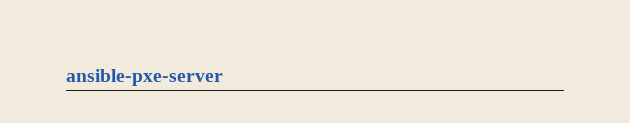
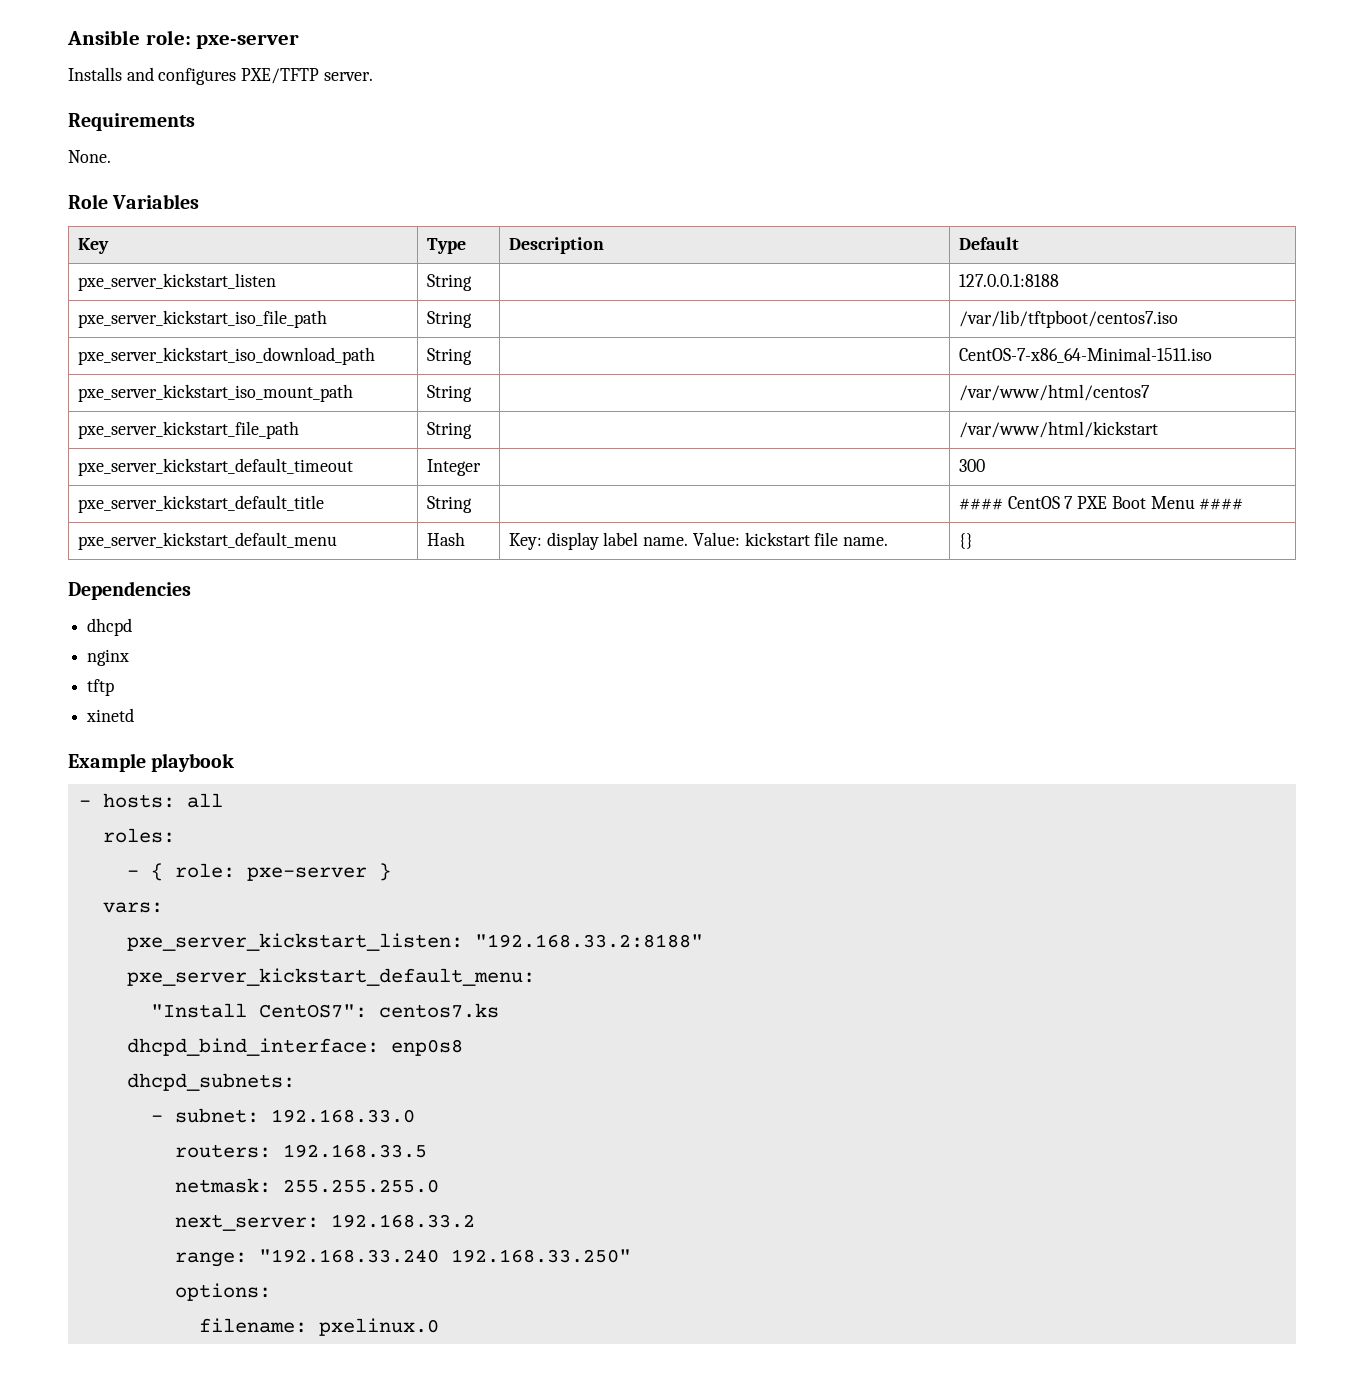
- ansible-pxe-server
+ Ansible role: pxe-server
+ Installs and configures PXE/TFTP server.
+ Requirements
+ None.
+ Role Variables
+ Key | Type | Description | Default
+ pxe_server_kickstart_listen | String | | 127.0.0.1:8188
+ pxe_server_kickstart_iso_file_path | String | | /var/lib/tftpboot/centos7.iso
+ pxe_server_kickstart_iso_download_path | String | | CentOS-7-x86_64-Minimal-1511.iso
+ pxe_server_kickstart_iso_mount_path | String | | /var/www/html/centos7
+ pxe_server_kickstart_file_path | String | | /var/www/html/kickstart
+ pxe_server_kickstart_default_timeout | Integer | | 300
+ pxe_server_kickstart_default_title | String | | #### CentOS 7 PXE Boot Menu ####
+ pxe_server_kickstart_default_menu | Hash | Key: display label name. Value: kickstart file name. | {}
+ Dependencies
+ dhcpd
+ nginx
+ tftp
+ xinetd
+ Example playbook
+ - hosts: all
+ roles:
+ - { role: pxe-server }
+ vars:
+ pxe_server_kickstart_listen: "192.168.33.2:8188"
+ pxe_server_kickstart_default_menu:
+ "Install CentOS7": centos7.ks
+ dhcpd_bind_interface: enp0s8
+ dhcpd_subnets:
+ - subnet: 192.168.33.0
+ routers: 192.168.33.5
+ netmask: 255.255.255.0
+ next_server: 192.168.33.2
+ range: "192.168.33.240 192.168.33.250"
+ options:
+ filename: pxelinux.0

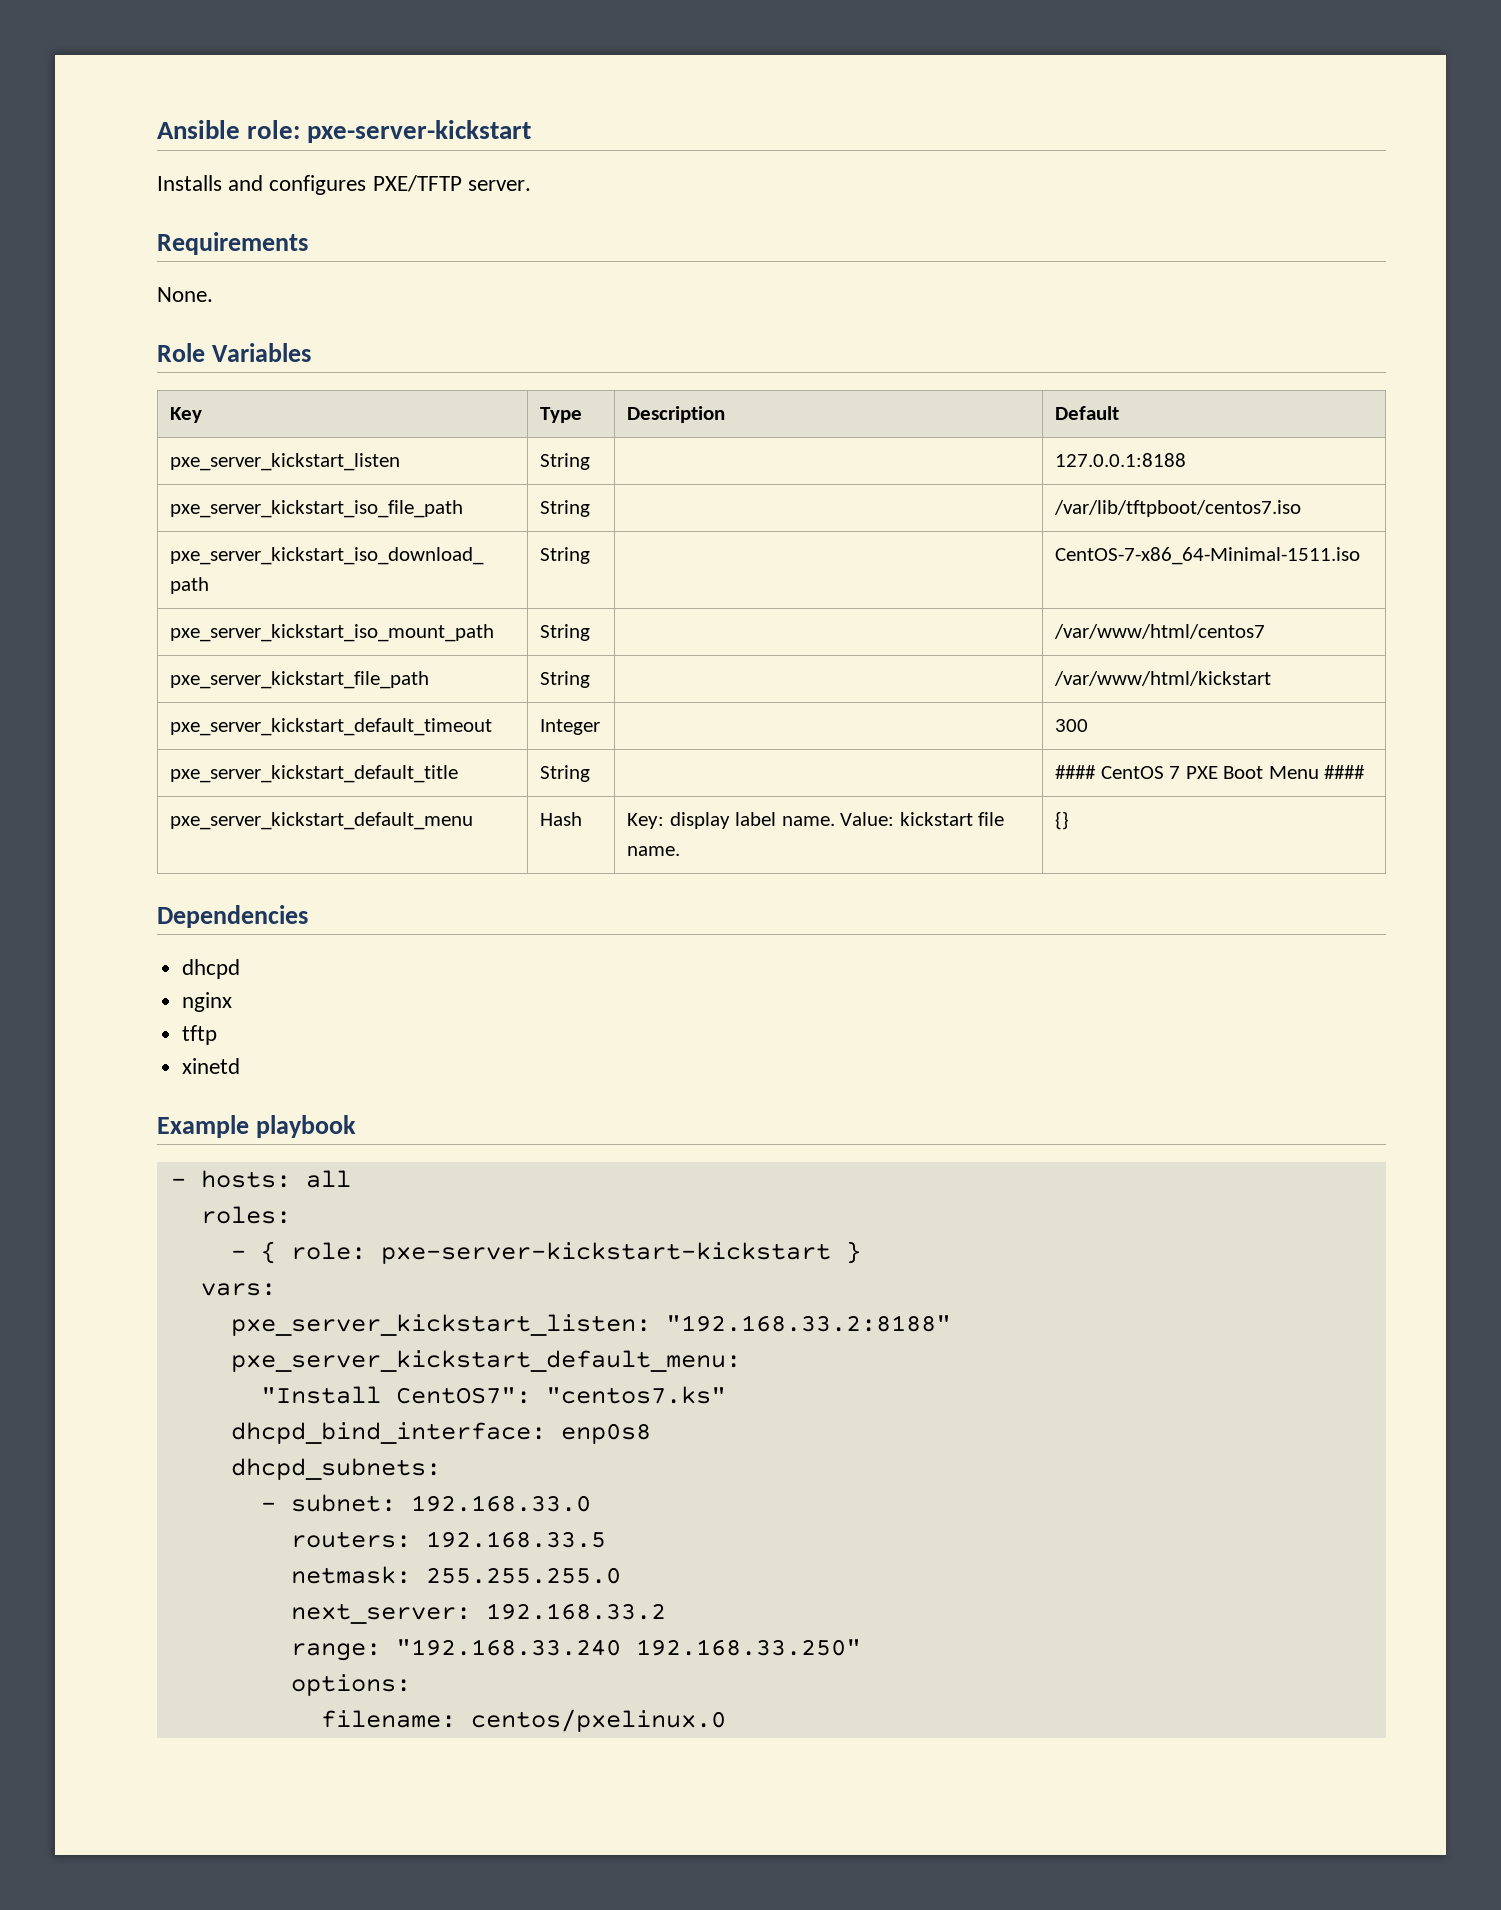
- Ansible role: pxe-server
+ Ansible role: pxe-server-kickstart
- - { role: pxe-server }
+ - { role: pxe-server-kickstart-kickstart }
- "Install CentOS7": centos7.ks
+ "Install CentOS7": "centos7.ks"
- filename: pxelinux.0
+ filename: centos/pxelinux.0

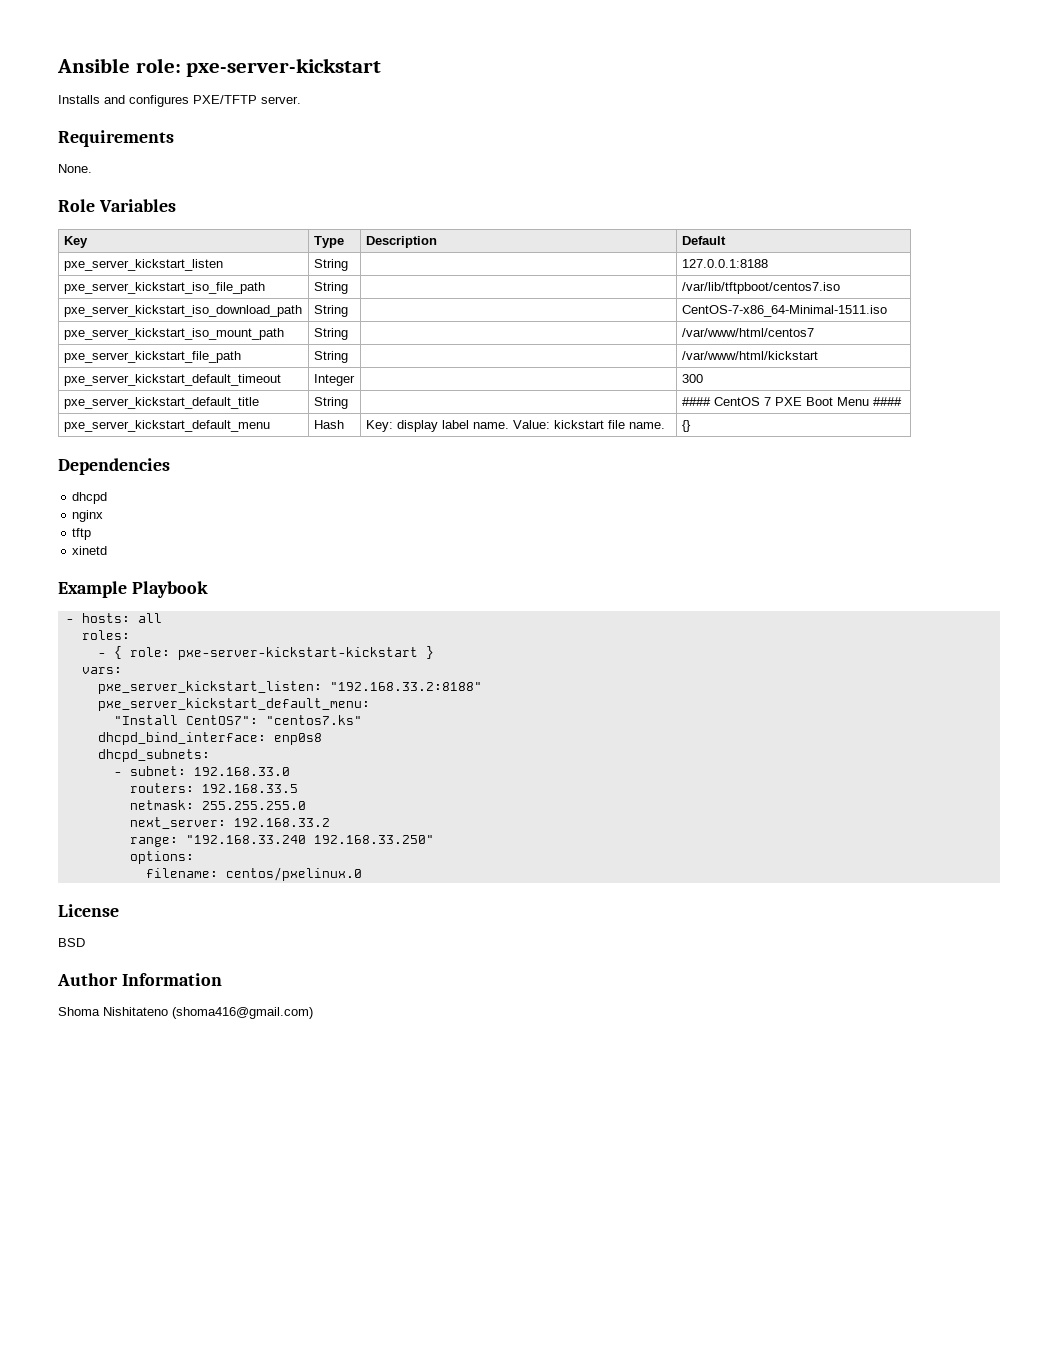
- Example playbook
+ Example Playbook
+ License
+ BSD
+ Author Information
+ Shoma Nishitateno (shoma416@gmail.com)

